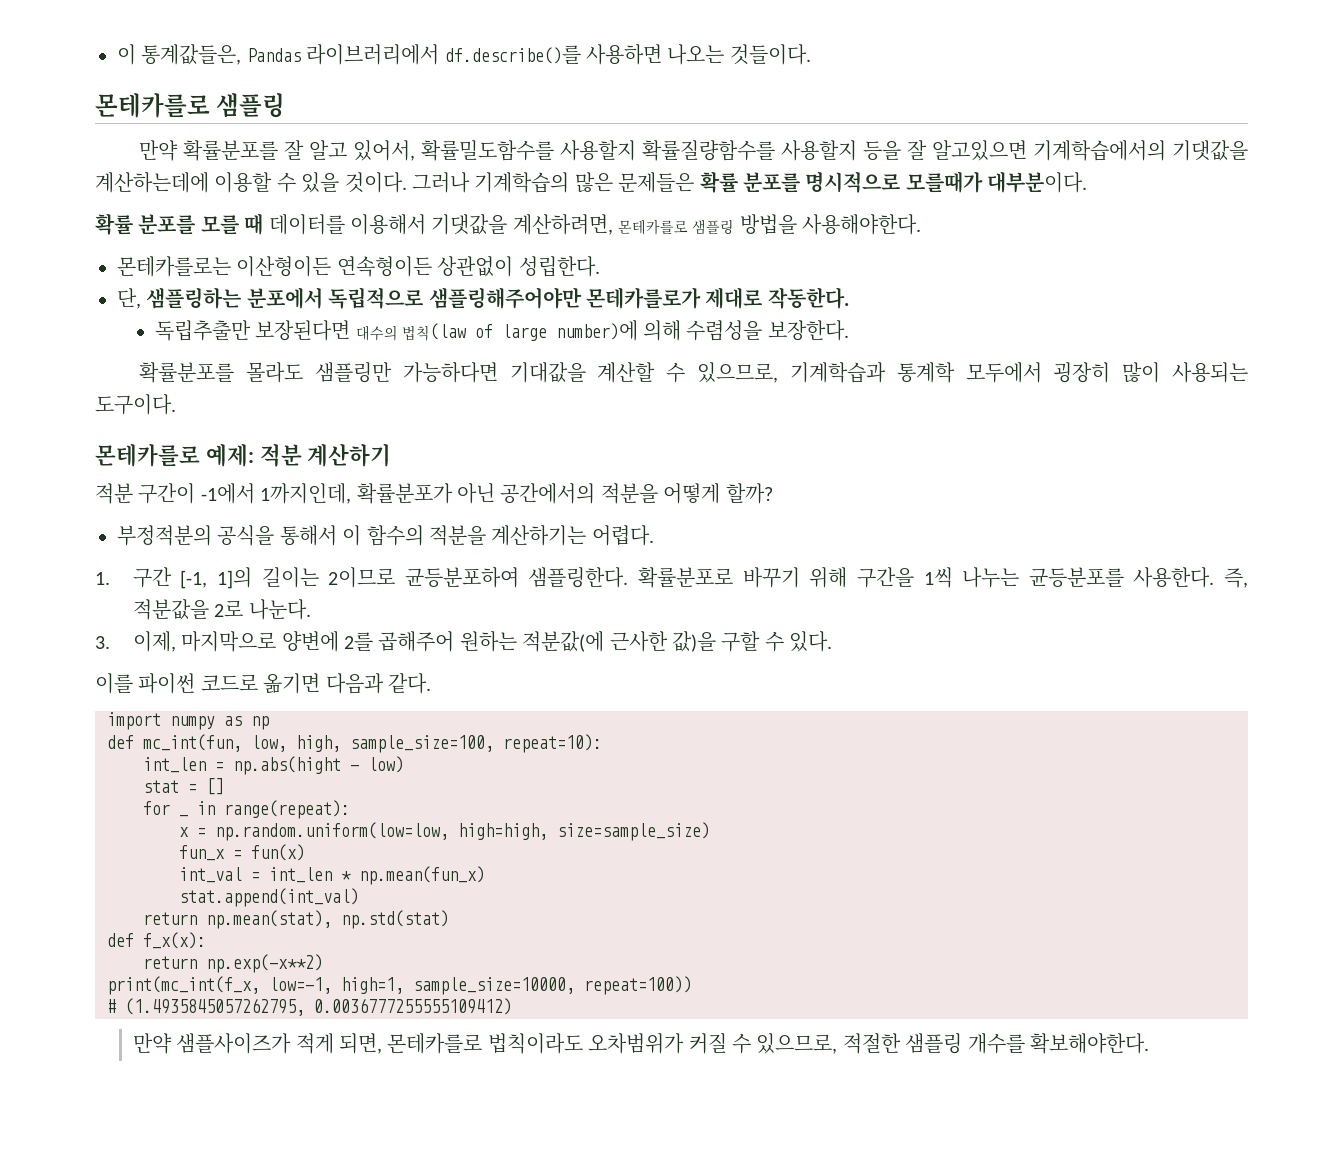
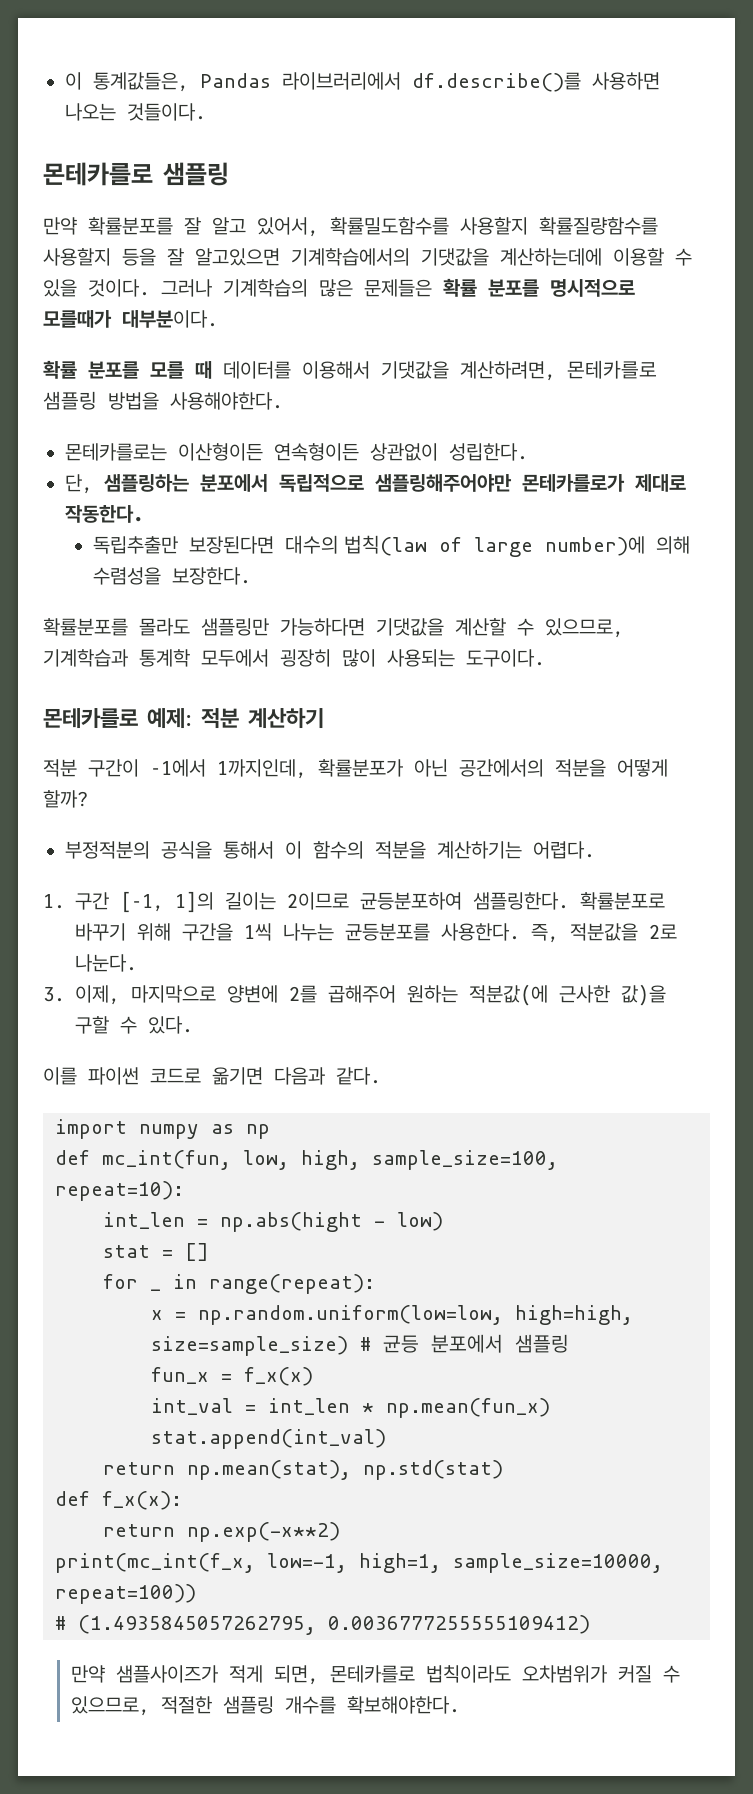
- 확률분포를 몰라도 샘플링만 가능하다면 기대값을 계산할 수 있으므로, 기계학습과 통계학 모두에서 굉장히 많이 사용되는 도구이다.
+ 확률분포를 몰라도 샘플링만 가능하다면 기댓값을 계산할 수 있으므로, 기계학습과 통계학 모두에서 굉장히 많이 사용되는 도구이다.
- x = np.random.uniform(low=low, high=high, size=sample_size)
+ x = np.random.uniform(low=low, high=high, size=sample_size) # 균등 분포에서 샘플링
- fun_x = fun(x)
+ fun_x = f_x(x)

